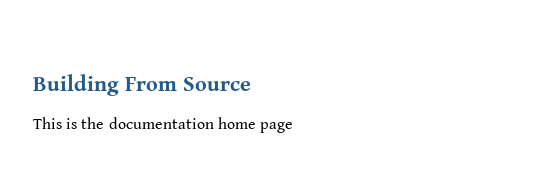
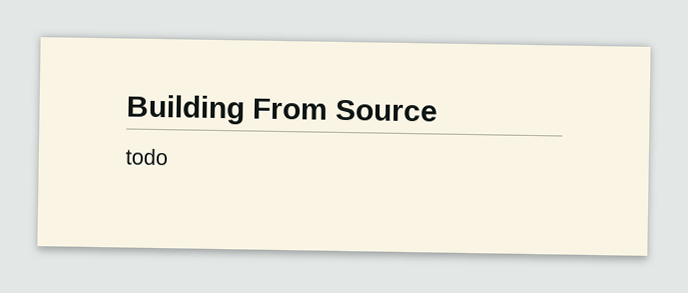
- This is the documentation home page
+ todo

